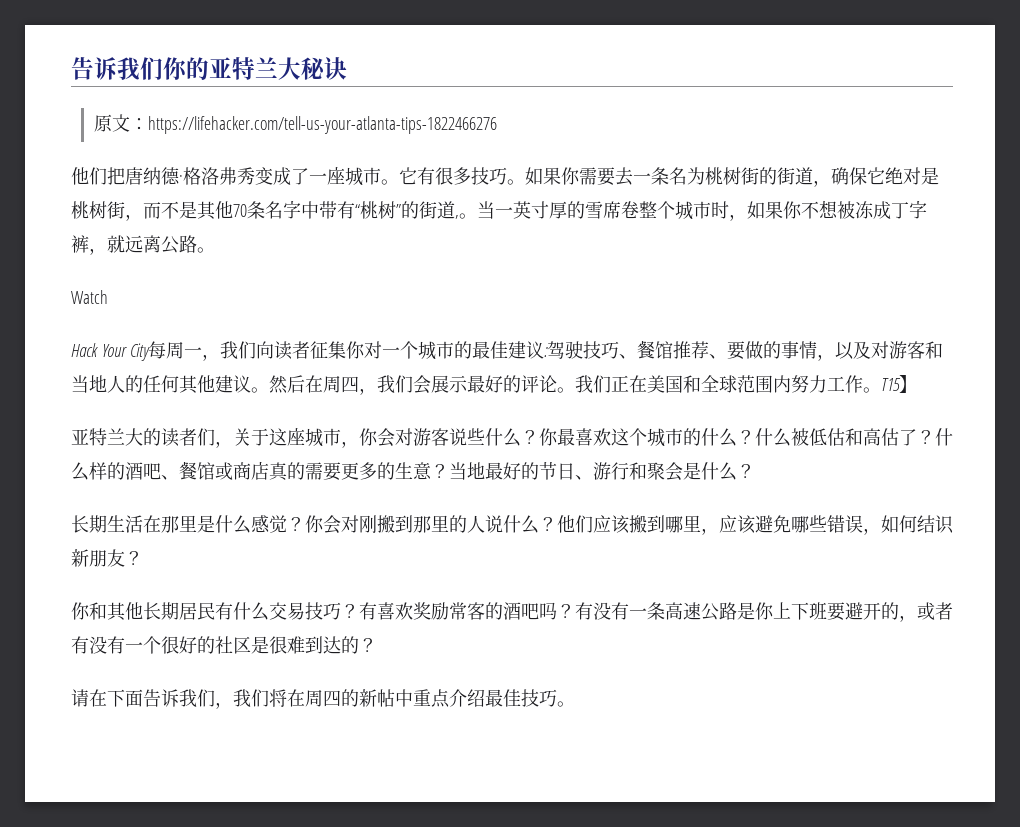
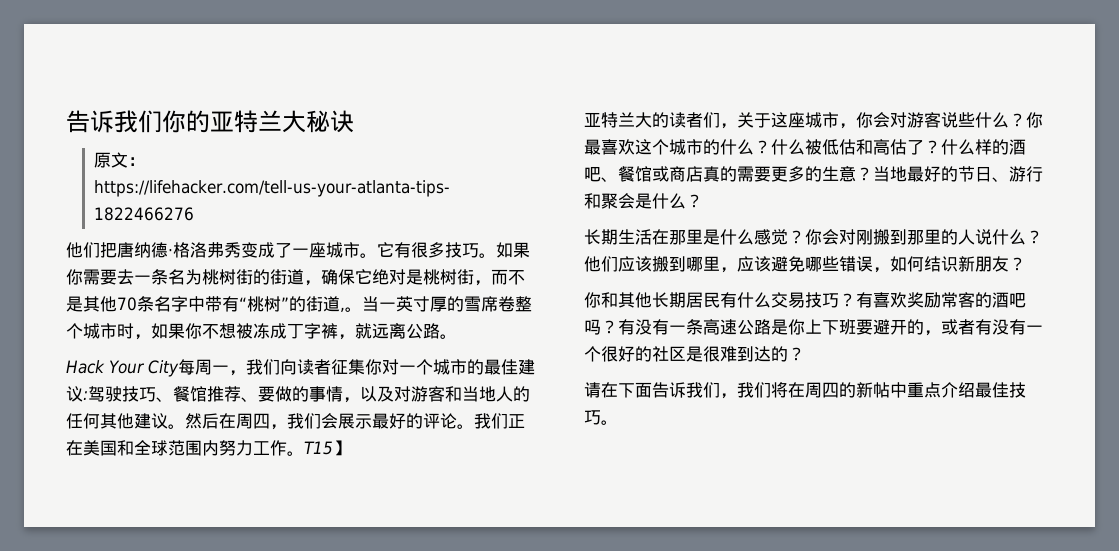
- Watch

